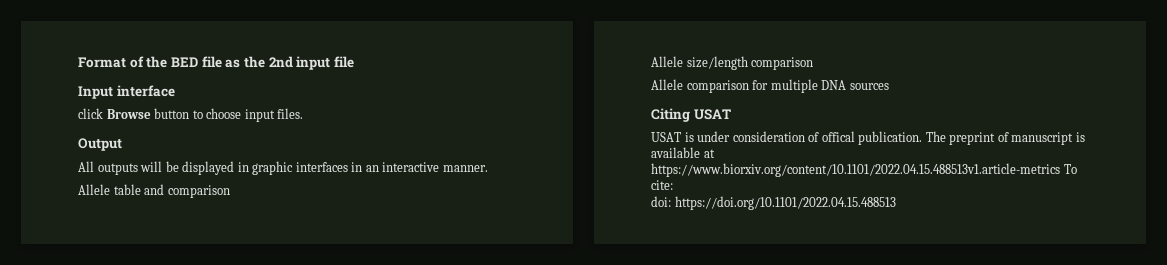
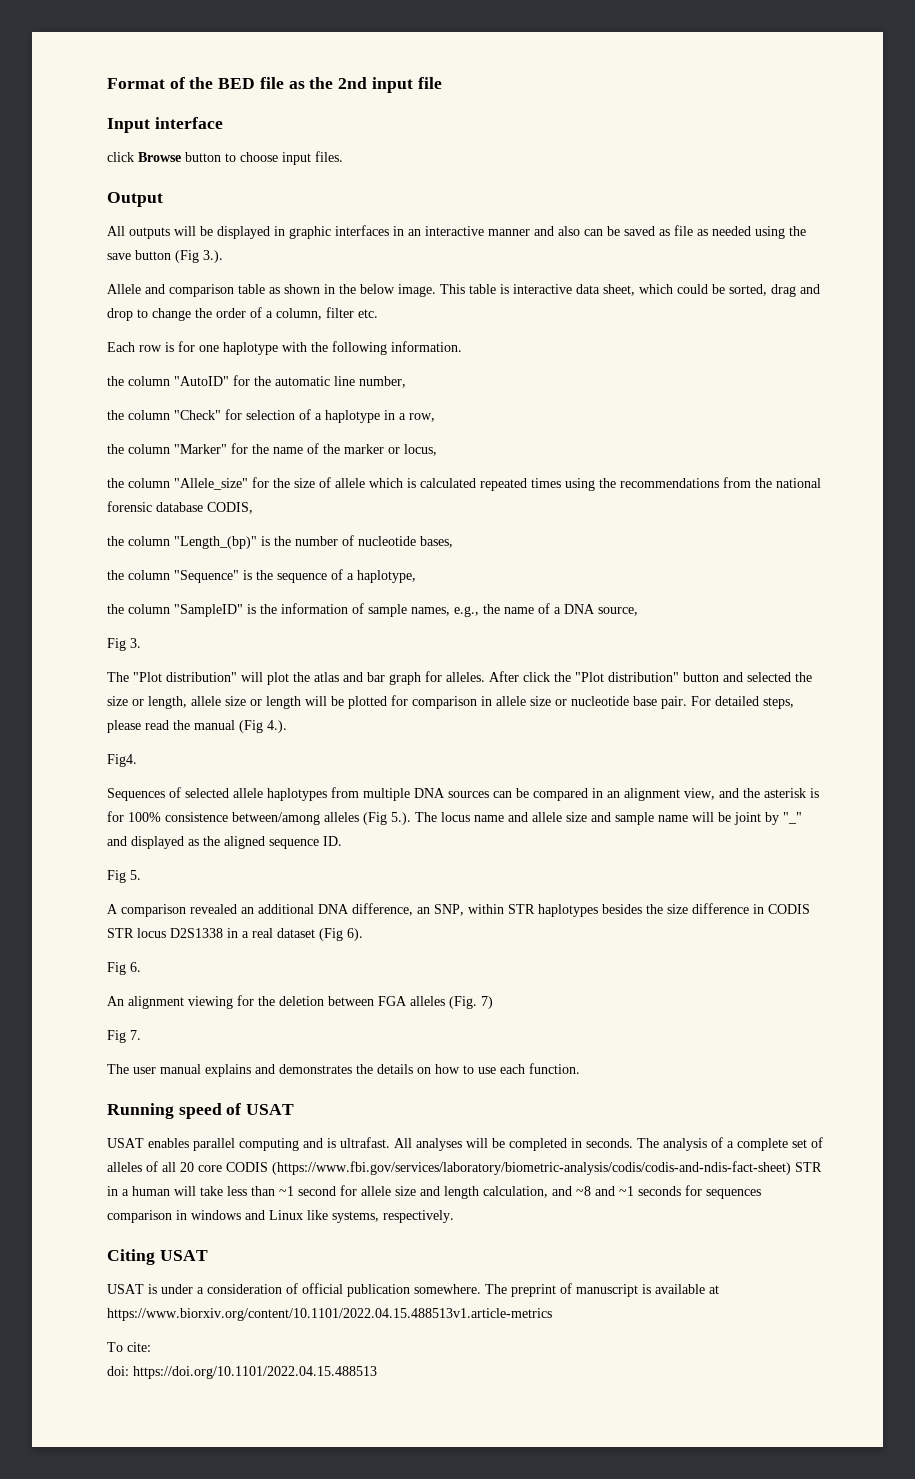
- All outputs will be displayed in graphic interfaces in an interactive manner.
- Allele table and comparison
- Allele size/length comparison
- Allele comparison for multiple DNA sources
+ All outputs will be displayed in graphic interfaces in an interactive manner and also can be saved as file as needed using the save button (Fig 3.).
+ Allele and comparison table as shown in the below image. This table is interactive data sheet, which could be sorted, drag and drop to change the order of a column, filter etc.
+ Each row is for one haplotype with the following information.
+ the column "AutoID" for the automatic line number,
+ the column "Check" for selection of a haplotype in a row,
+ the column "Marker" for the name of the marker or locus,
+ the column "Allele_size" for the size of allele which is calculated repeated times using the recommendations from the national forensic database CODIS,
+ the column "Length_(bp)" is the number of nucleotide bases,
+ the column "Sequence" is the sequence of a haplotype,
+ the column "SampleID" is the information of sample names, e.g., the name of a DNA source,
+ Fig 3.
+ The "Plot distribution" will plot the atlas and bar graph for alleles. After click the "Plot distribution" button and selected the size or length, allele size or length will be plotted for comparison in allele size or nucleotide base pair. For detailed steps, please read the manual (Fig 4.).
+ Fig4.
+ Sequences of selected allele haplotypes from multiple DNA sources can be compared in an alignment view, and the asterisk is for 100% consistence between/among alleles (Fig 5.). The locus name and allele size and sample name will be joint by "_" and displayed as the aligned sequence ID.
+ Fig 5.
+ A comparison revealed an additional DNA difference, an SNP, within STR haplotypes besides the size difference in CODIS STR locus D2S1338 in a real dataset (Fig 6).
+ Fig 6.
+ An alignment viewing for the deletion between FGA alleles (Fig. 7)
+ Fig 7.
+ The user manual explains and demonstrates the details on how to use each function.
+ Running speed of USAT
+ USAT enables parallel computing and is ultrafast. All analyses will be completed in seconds. The analysis of a complete set of alleles of all 20 core CODIS (https://www.fbi.gov/services/laboratory/biometric-analysis/codis/codis-and-ndis-fact-sheet) STR in a human will take less than ~1 second for allele size and length calculation, and ~8 and ~1 seconds for sequences comparison in windows and Linux like systems, respectively.
- USAT is under consideration of offical publication.
+ USAT is under a consideration of official publication somewhere.
- The preprint of manuscript is available at https://www.biorxiv.org/content/10.1101/2022.04.15.488513v1.article-metrics To cite:
+ The preprint of manuscript is available at https://www.biorxiv.org/content/10.1101/2022.04.15.488513v1.article-metrics
+ To cite:

